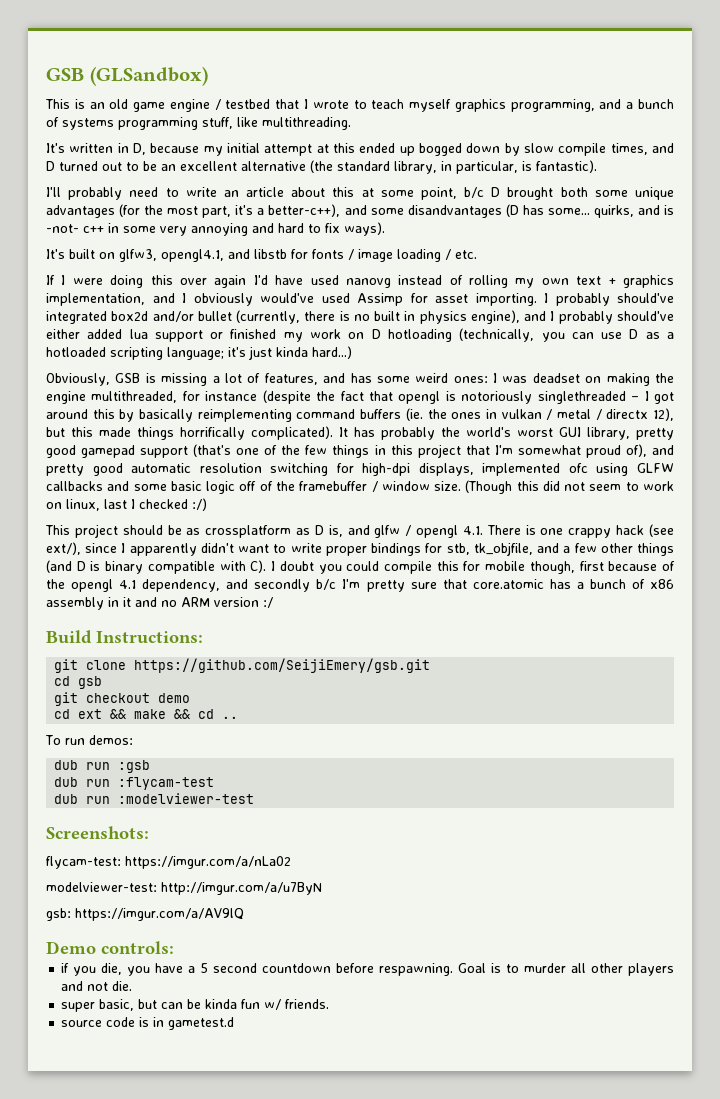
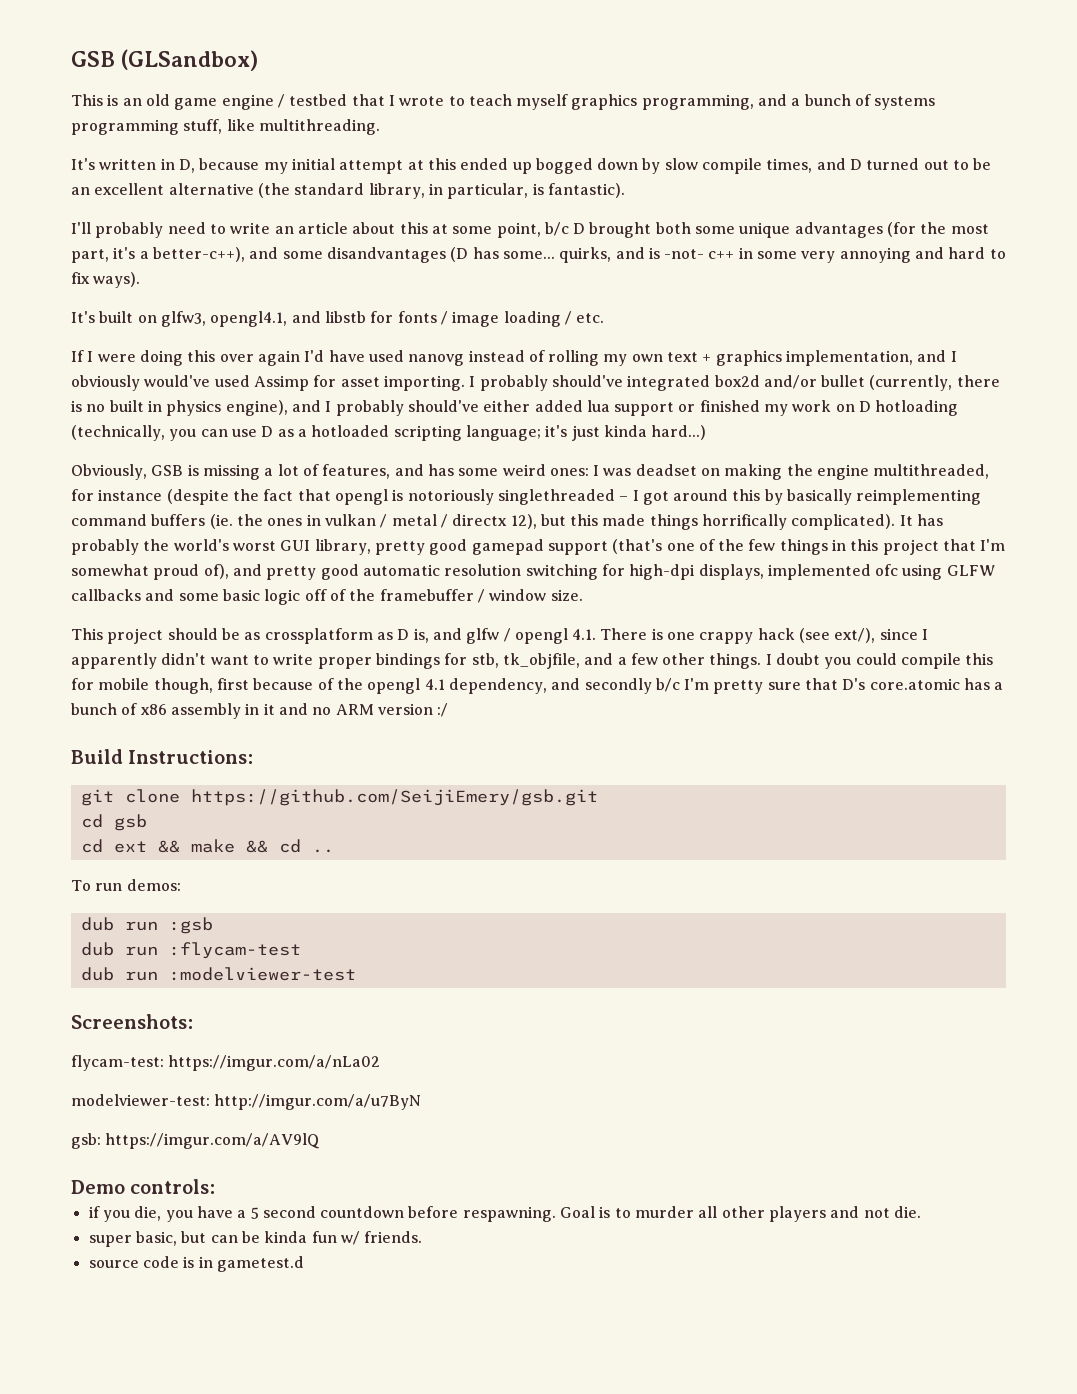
- (Though this did not seem to work on linux, last I checked :/)
- This project should be as crossplatform as D is, and glfw / opengl 4.1. There is one crappy hack (see ext/), since I apparently didn't want to write proper bindings for stb, tk_objfile, and a few other things (and D is binary compatible with C). I doubt you could compile this for mobile though, first because of the opengl 4.1 dependency, and secondly b/c I'm pretty sure that core.atomic has a bunch of x86 assembly in it and no ARM version :/
+ This project should be as crossplatform as D is, and glfw / opengl 4.1. There is one crappy hack (see ext/), since I apparently didn't want to write proper bindings for stb, tk_objfile, and a few other things. I doubt you could compile this for mobile though, first because of the opengl 4.1 dependency, and secondly b/c I'm pretty sure that D's core.atomic has a bunch of x86 assembly in it and no ARM version :/
- git checkout demo

